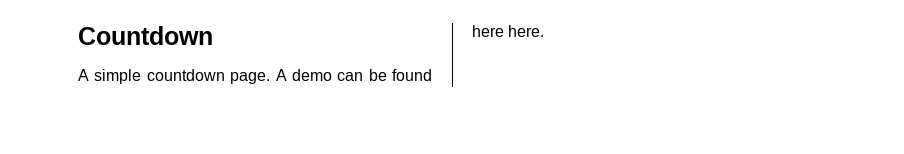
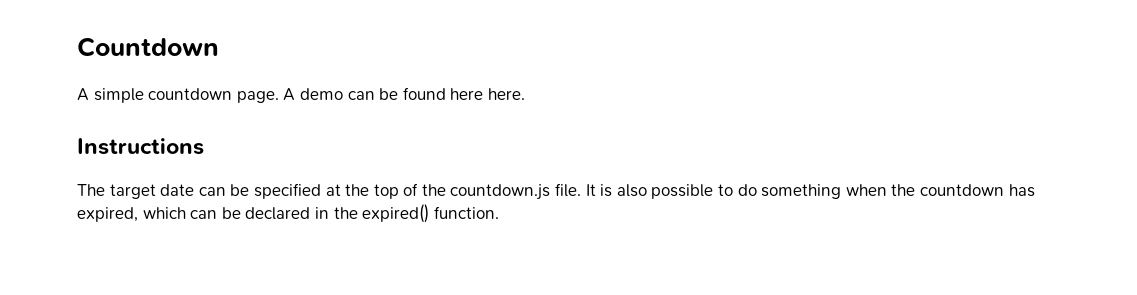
+ Instructions
+ The target date can be specified at the top of the countdown.js file. It is also possible to do something when the countdown has expired, which can be declared in the expired() function.

